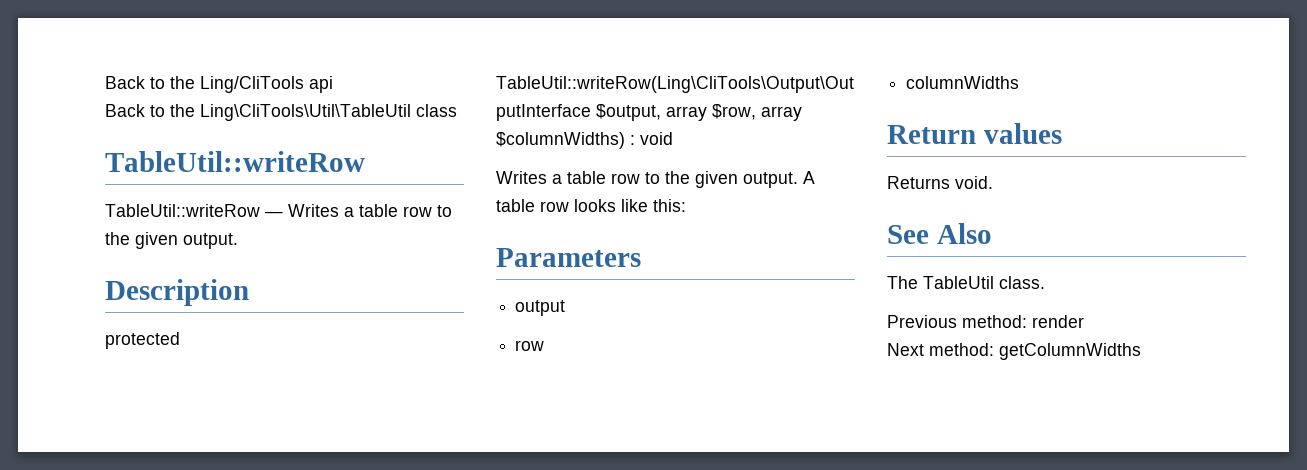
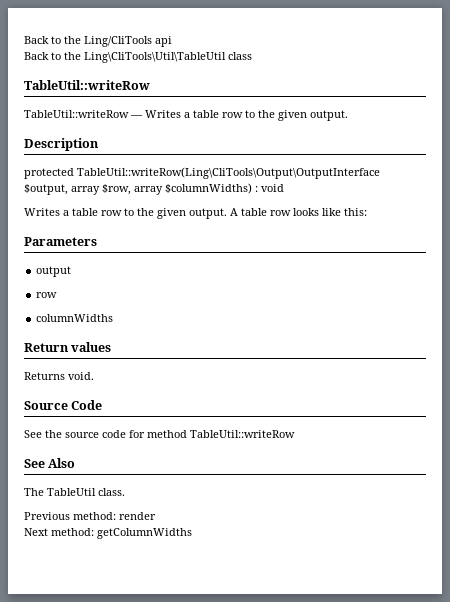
+ Source Code
+ See the source code for method TableUtil::writeRow

